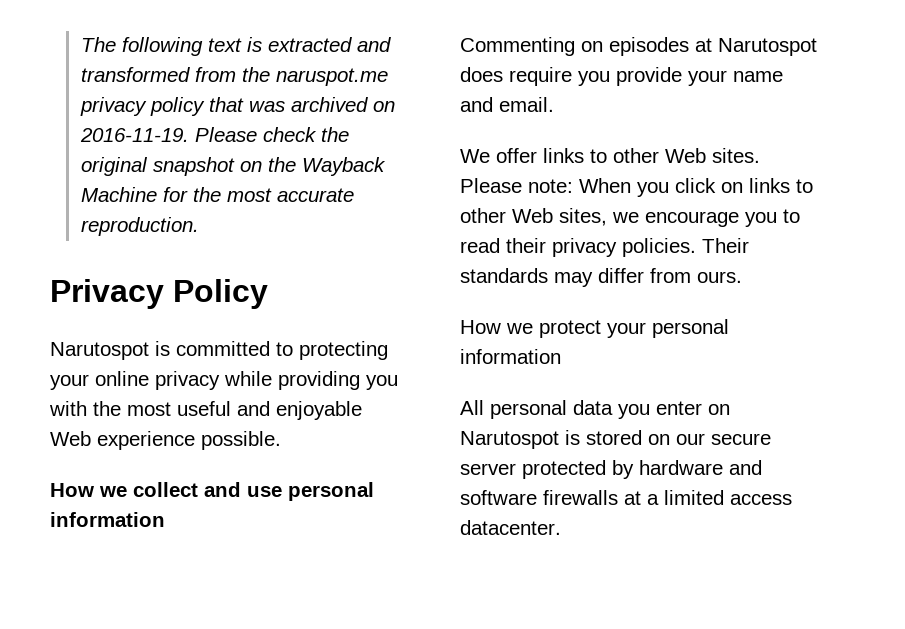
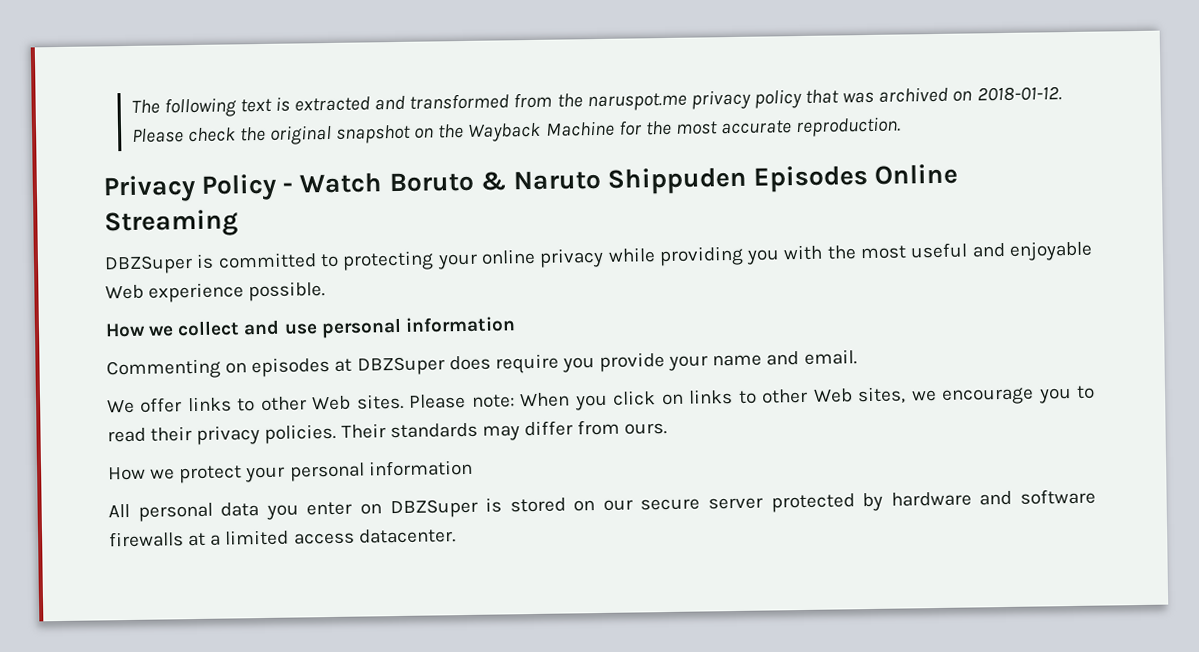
- The following text is extracted and transformed from the naruspot.me privacy policy that was archived on 2016-11-19.
+ The following text is extracted and transformed from the naruspot.me privacy policy that was archived on 2018-01-12.
- Privacy Policy
- Narutospot is committed to protecting your online privacy while providing you with the most useful and enjoyable Web experience possible.
+ Privacy Policy - Watch Boruto & Naruto Shippuden Episodes Online Streaming
+ DBZSuper is committed to protecting your online privacy while providing you with the most useful and enjoyable Web experience possible.
- Commenting on episodes at Narutospot does require you provide your name and email.
+ Commenting on episodes at DBZSuper does require you provide your name and email.
- All personal data you enter on Narutospot is stored on our secure server protected by hardware and software firewalls at a limited access datacenter.
+ All personal data you enter on DBZSuper is stored on our secure server protected by hardware and software firewalls at a limited access datacenter.

